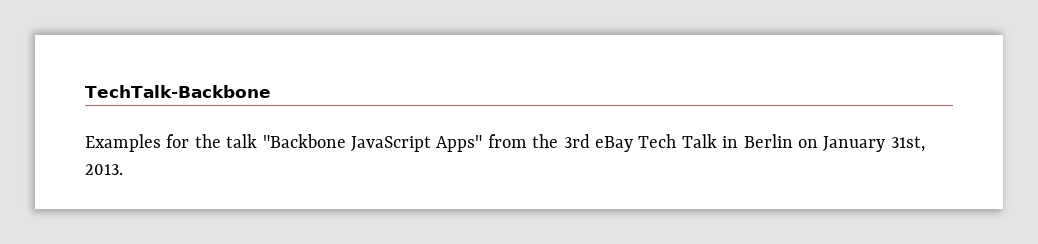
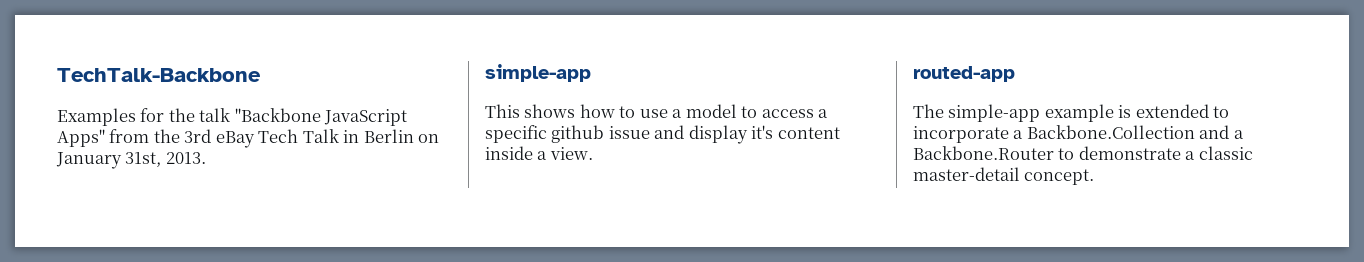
  Examples for the talk "Backbone JavaScript Apps" from the 3rd eBay Tech Talk in Berlin on January 31st, 2013.
+ simple-app
+ This shows how to use a model to access a specific github issue and display it's content inside a view.
+ routed-app
+ The simple-app example is extended to incorporate a Backbone.Collection and a Backbone.Router to demonstrate a classic master-detail concept.

